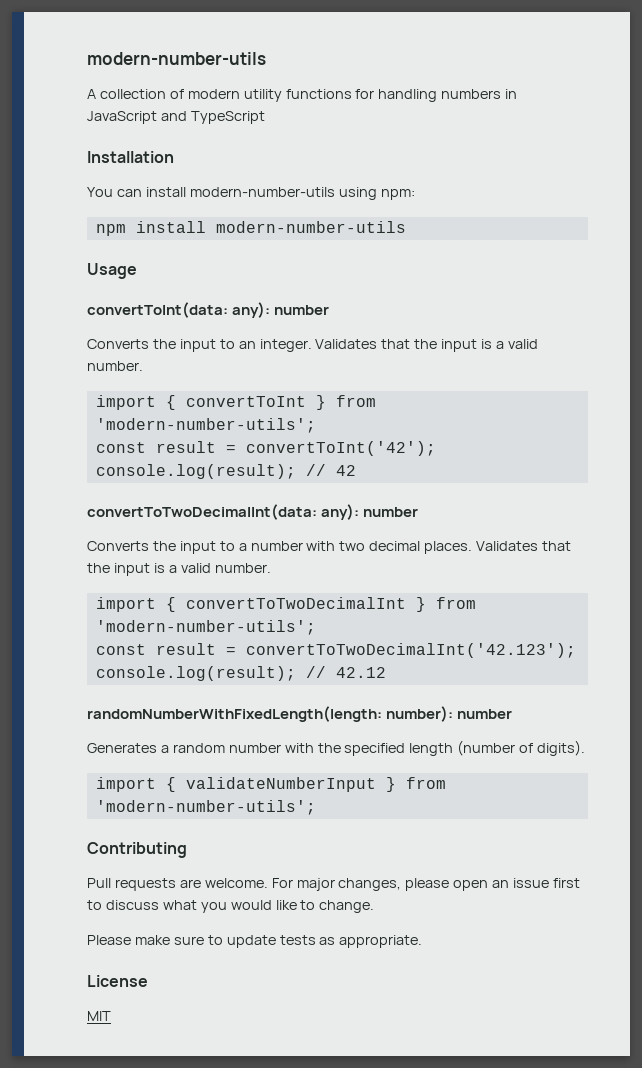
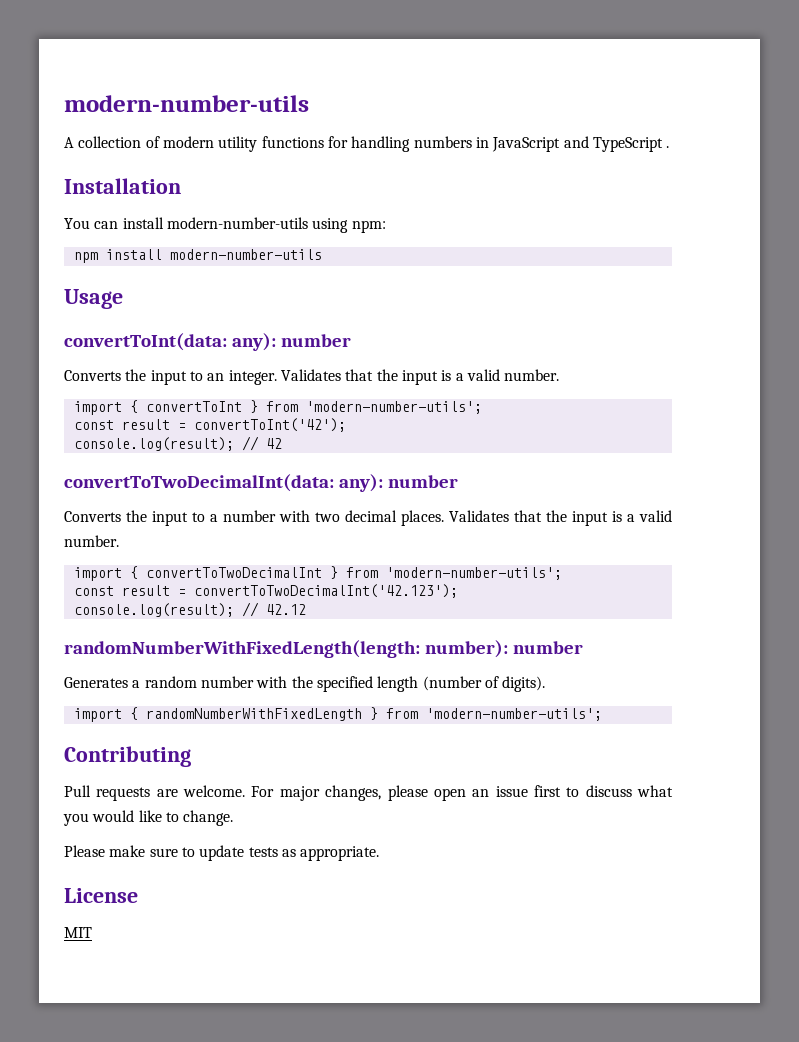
- A collection of modern utility functions for handling numbers in JavaScript and TypeScript
+ A collection of modern utility functions for handling numbers in JavaScript and TypeScript .
- import { validateNumberInput } from 'modern-number-utils';
+ import { randomNumberWithFixedLength } from 'modern-number-utils';

